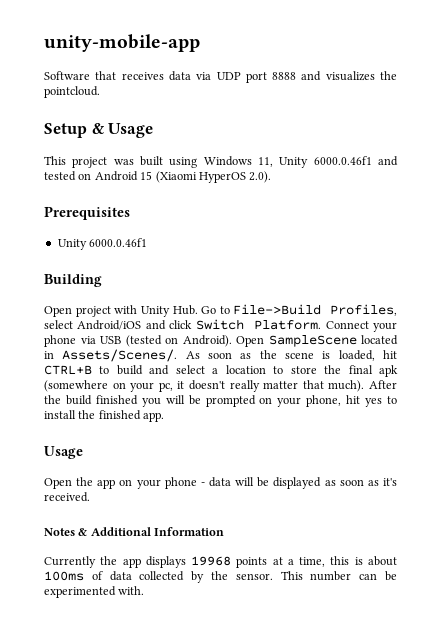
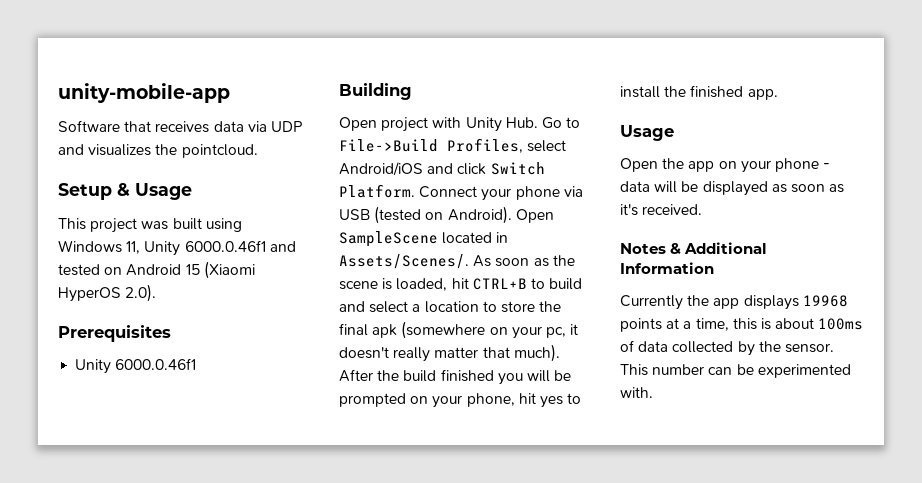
- Software that receives data via UDP port 8888 and visualizes the pointcloud.
+ Software that receives data via UDP and visualizes the pointcloud.

